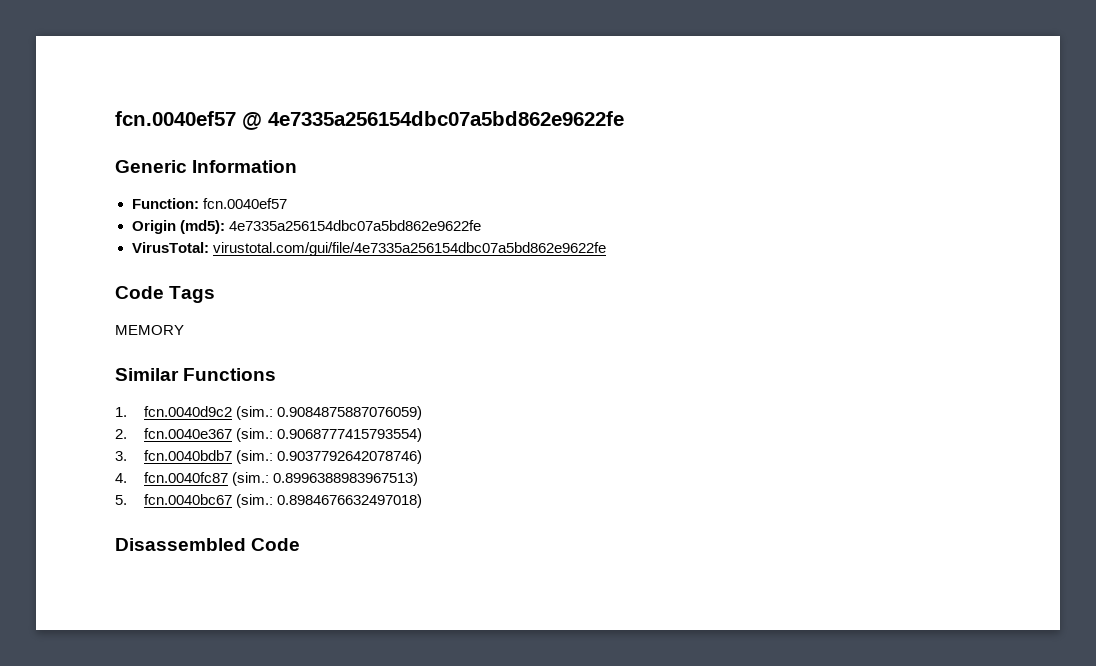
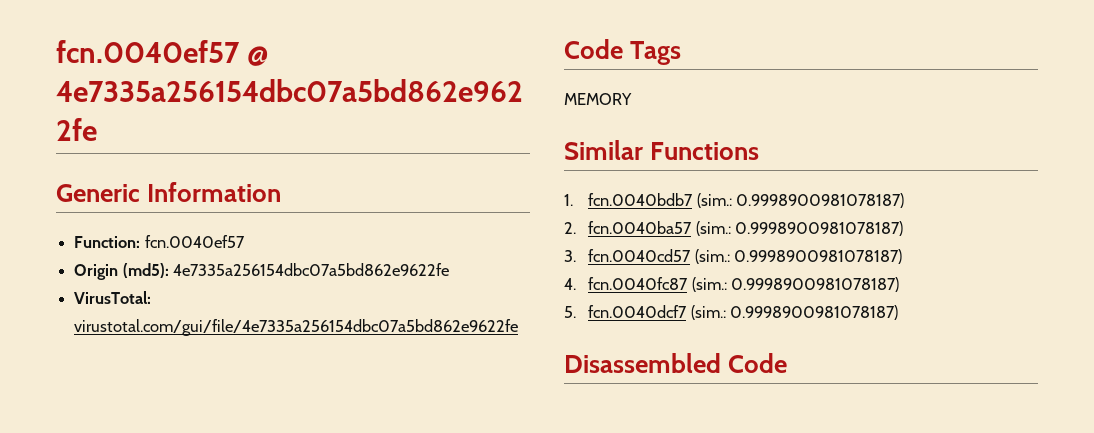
- 1. fcn.0040d9c2 (sim.: 0.9084875887076059)
- 2. fcn.0040e367 (sim.: 0.9068777415793554)
- 3. fcn.0040bdb7 (sim.: 0.9037792642078746)
+ 1. fcn.0040bdb7 (sim.: 0.9998900981078187)
+ 2. fcn.0040ba57 (sim.: 0.9998900981078187)
+ 3. fcn.0040cd57 (sim.: 0.9998900981078187)
- 4. fcn.0040fc87 (sim.: 0.8996388983967513)
+ 4. fcn.0040fc87 (sim.: 0.9998900981078187)
- 5. fcn.0040bc67 (sim.: 0.8984676632497018)
+ 5. fcn.0040dcf7 (sim.: 0.9998900981078187)

